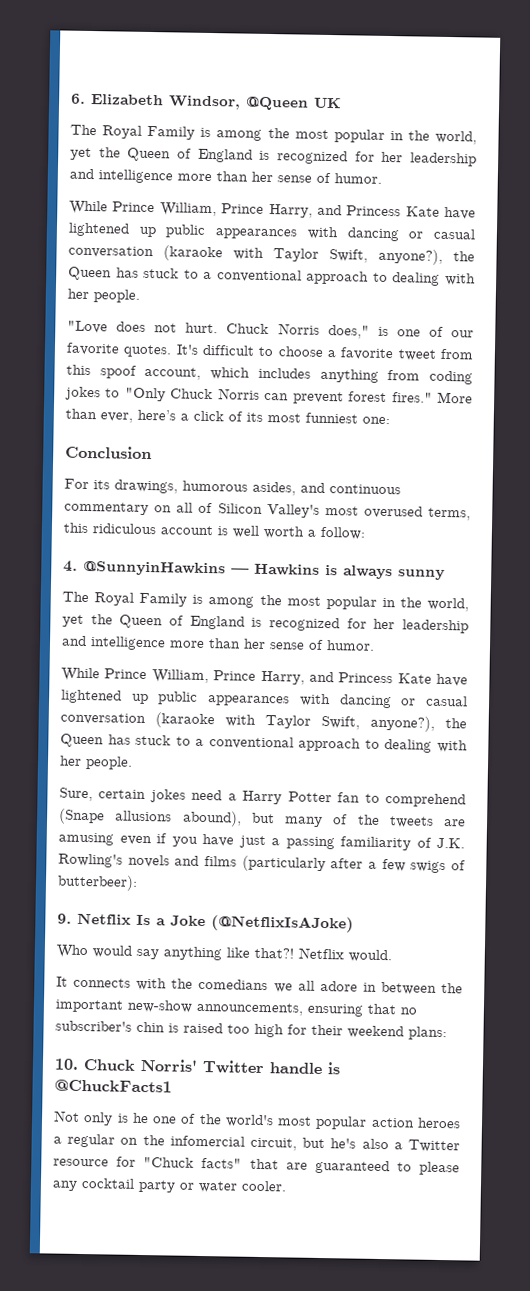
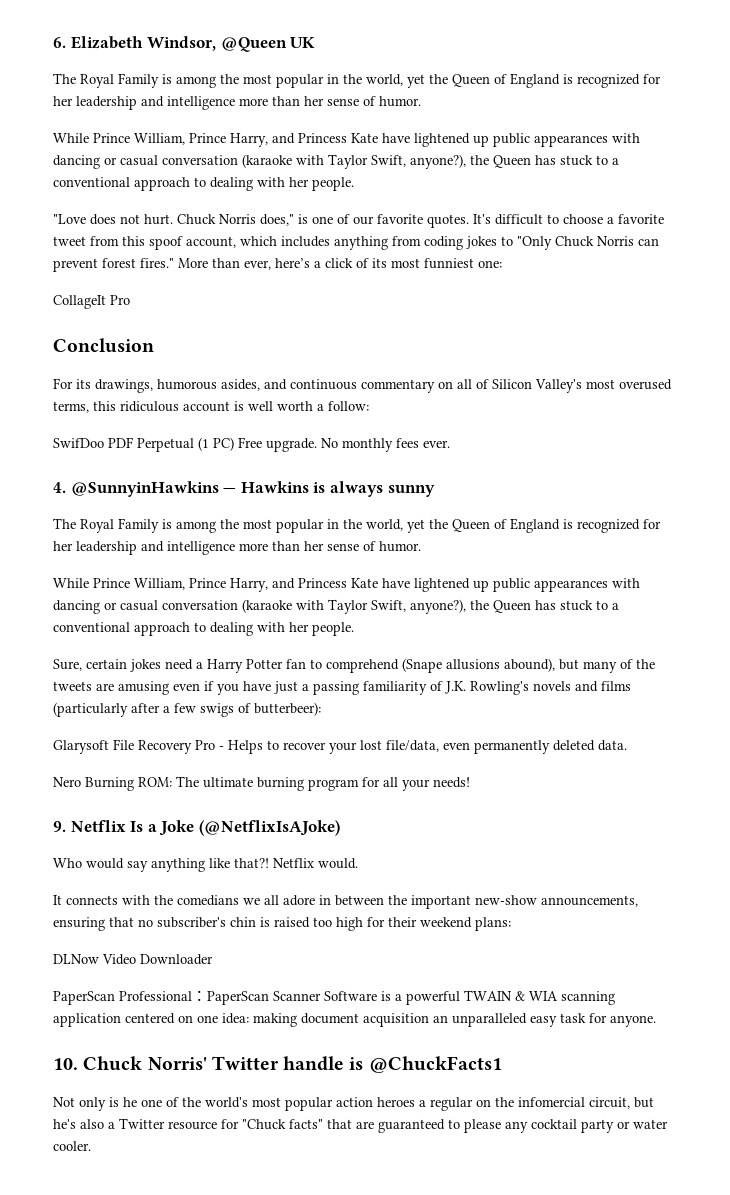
+ CollageIt Pro
+ SwifDoo PDF Perpetual (1 PC) Free upgrade. No monthly fees ever.
+ Glarysoft File Recovery Pro - Helps to recover your lost file/data, even permanently deleted data.
+ Nero Burning ROM: The ultimate burning program for all your needs!
+ DLNow Video Downloader
+ PaperScan Professional：PaperScan Scanner Software is a powerful TWAIN & WIA scanning application centered on one idea: making document acquisition an unparalleled easy task for anyone.

